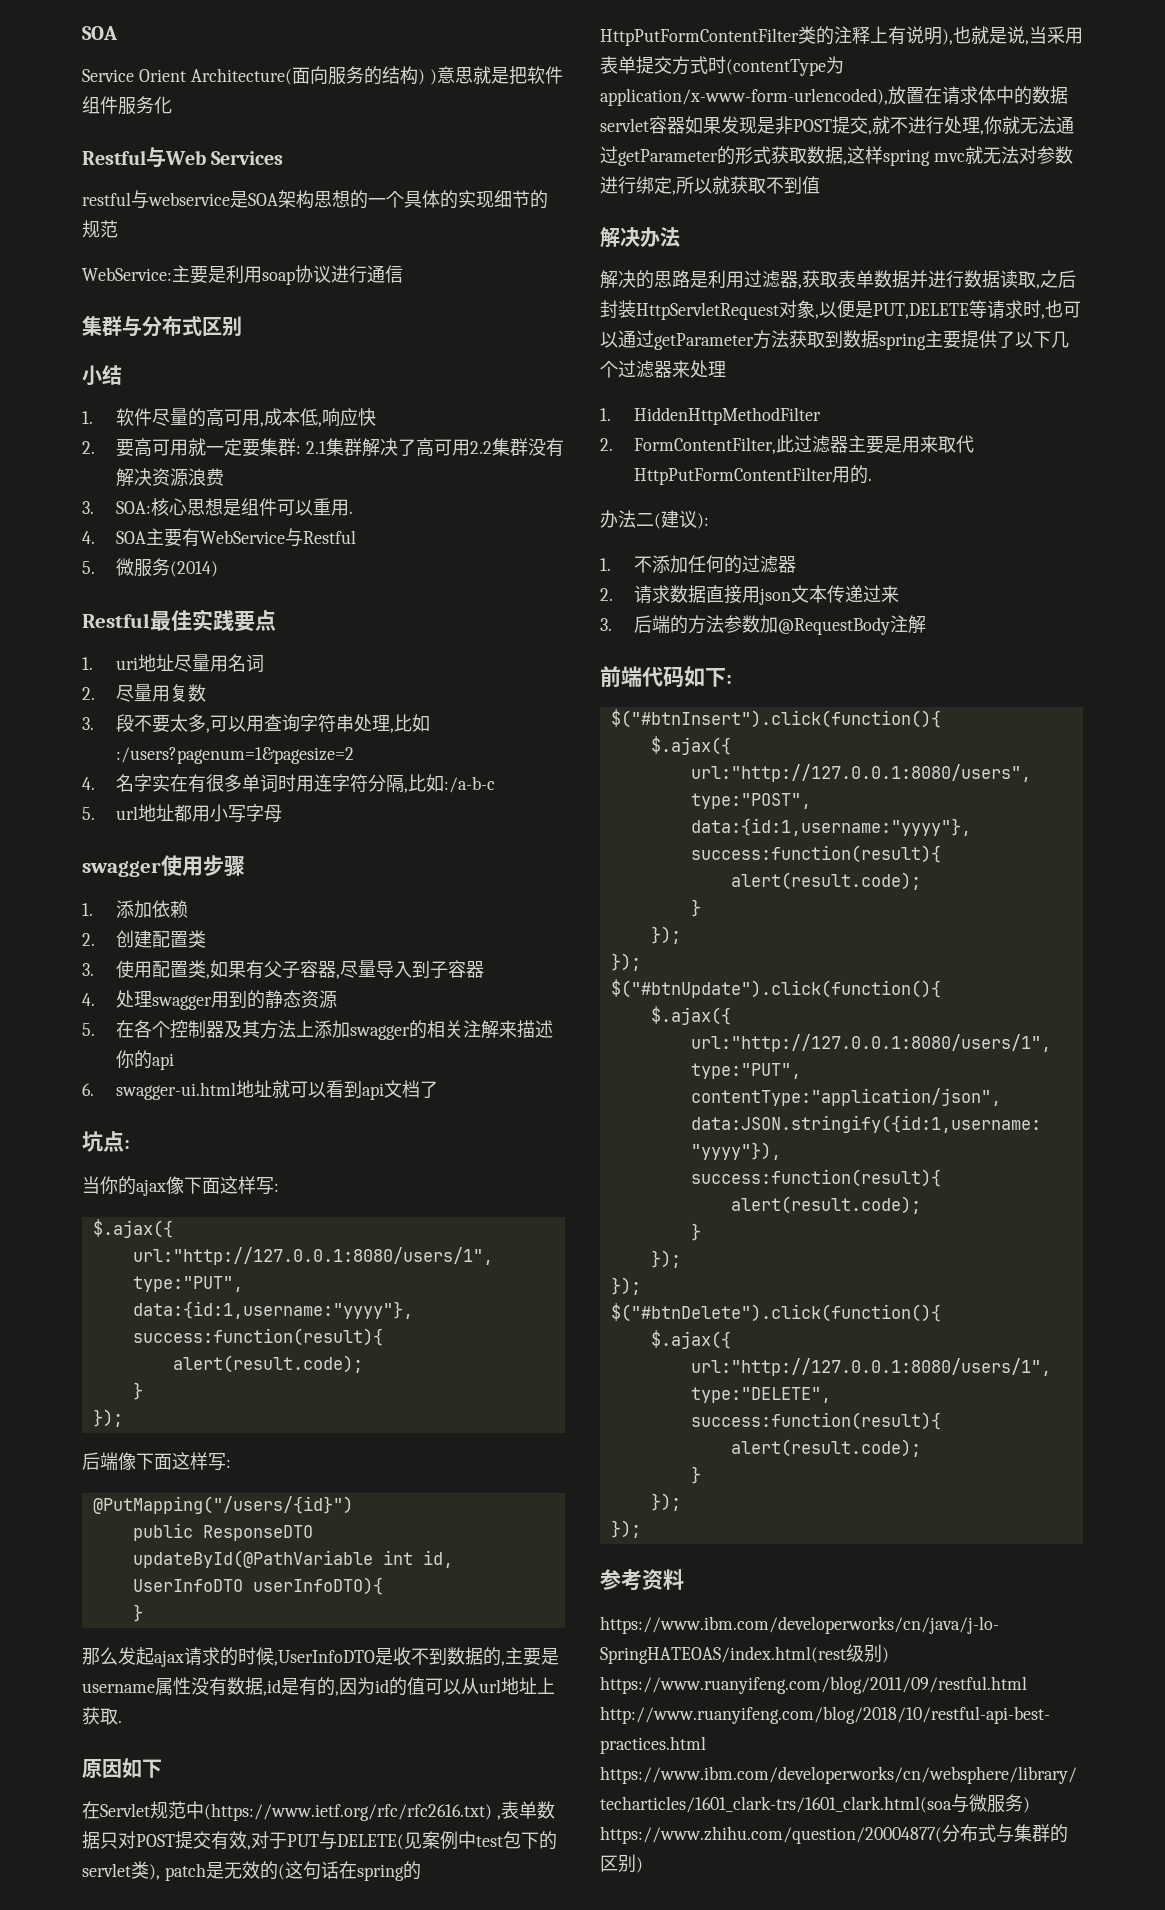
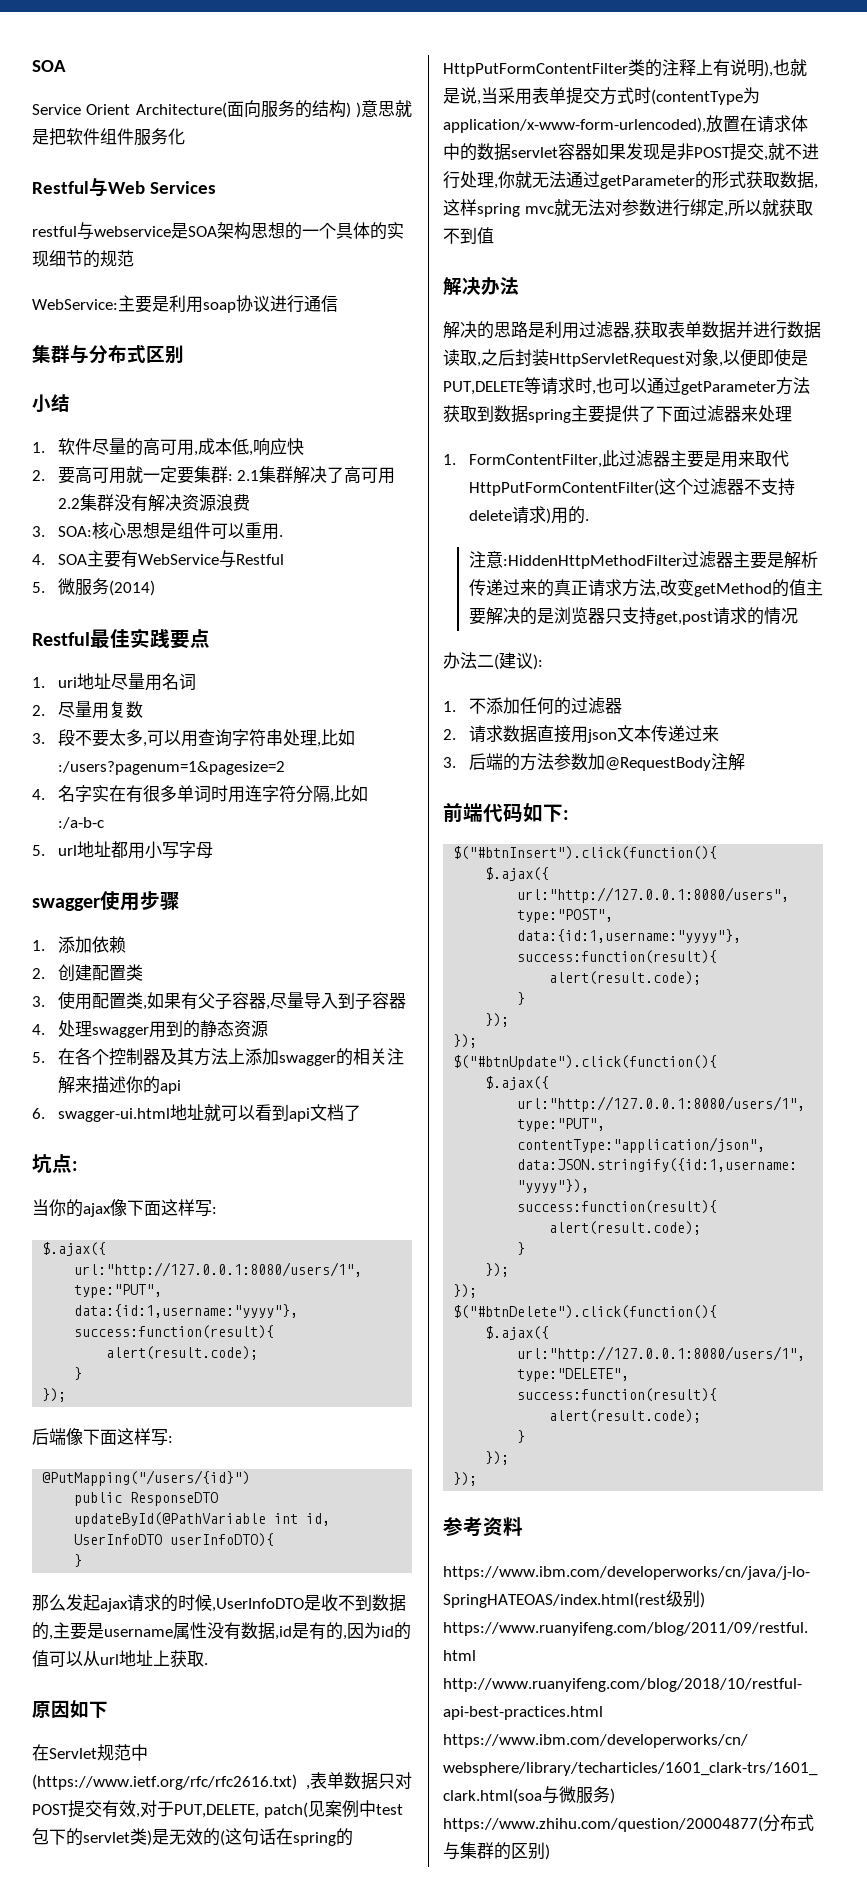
- 在Servlet规范中(https://www.ietf.org/rfc/rfc2616.txt) ,表单数据只对POST提交有效,对于PUT与DELETE(见案例中test包下的servlet类), patch是无效的(这句话在spring的HttpPutFormContentFilter类的注释上有说明),也就是说,当采用表单提交方式时(contentType为application/x-www-form-urlencoded),放置在请求体中的数据servlet容器如果发现是非POST提交,就不进行处理,你就无法通过getParameter的形式获取数据,这样spring mvc就无法对参数进行绑定,所以就获取不到值
+ 在Servlet规范中(https://www.ietf.org/rfc/rfc2616.txt) ,表单数据只对POST提交有效,对于PUT,DELETE, patch(见案例中test包下的servlet类)是无效的(这句话在spring的HttpPutFormContentFilter类的注释上有说明),也就是说,当采用表单提交方式时(contentType为application/x-www-form-urlencoded),放置在请求体中的数据servlet容器如果发现是非POST提交,就不进行处理,你就无法通过getParameter的形式获取数据,这样spring mvc就无法对参数进行绑定,所以就获取不到值
- 解决的思路是利用过滤器,获取表单数据并进行数据读取,之后封装HttpServletRequest对象,以便是PUT,DELETE等请求时,也可以通过getParameter方法获取到数据spring主要提供了以下几个过滤器来处理
+ 解决的思路是利用过滤器,获取表单数据并进行数据读取,之后封装HttpServletRequest对象,以便即使是PUT,DELETE等请求时,也可以通过getParameter方法获取到数据spring主要提供了下面过滤器来处理
- 1. HiddenHttpMethodFilter
- 2. FormContentFilter,此过滤器主要是用来取代HttpPutFormContentFilter用的.
+ 1. FormContentFilter,此过滤器主要是用来取代HttpPutFormContentFilter(这个过滤器不支持delete请求)用的.
+ 注意:HiddenHttpMethodFilter过滤器主要是解析传递过来的真正请求方法,改变getMethod的值主要解决的是浏览器只支持get,post请求的情况

